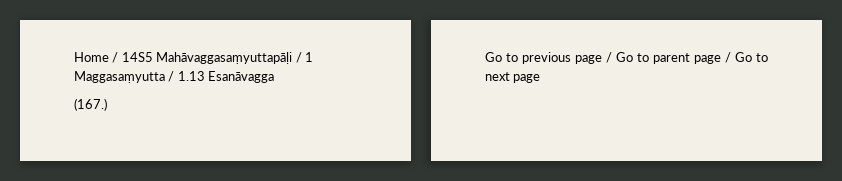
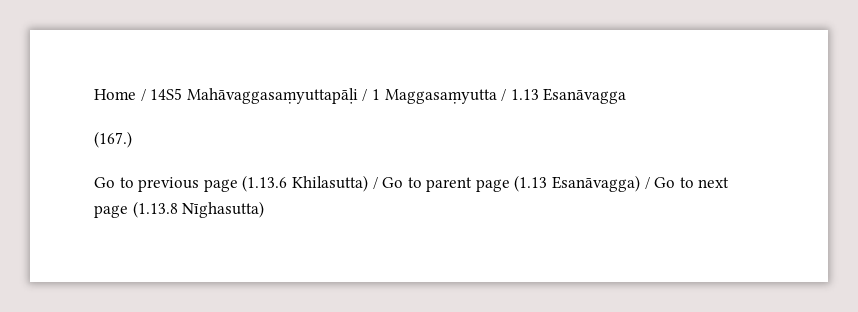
- Go to previous page / Go to parent page / Go to next page
+ Go to previous page (1.13.6 Khilasutta) / Go to parent page (1.13 Esanāvagga) / Go to next page (1.13.8 Nīghasutta)

